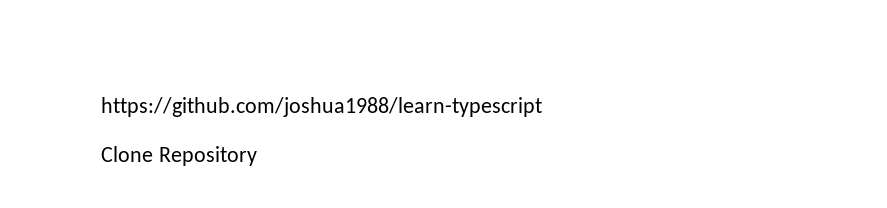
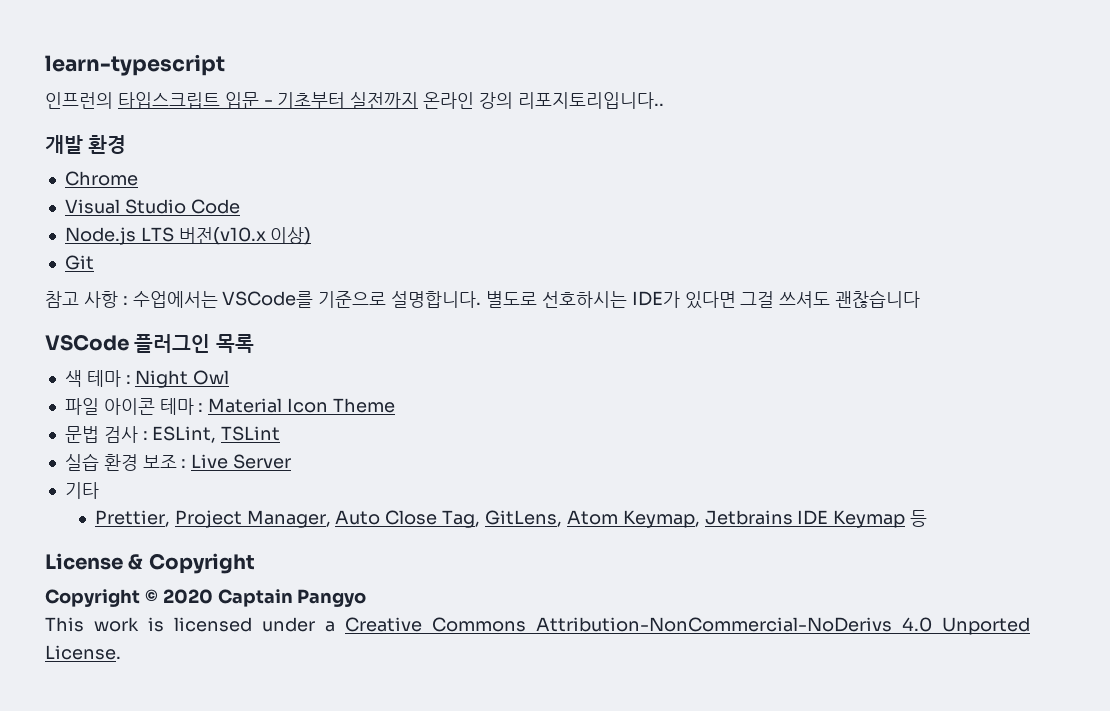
- https://github.com/joshua1988/learn-typescript
- Clone Repository
+ learn-typescript
+ 인프런의 타입스크립트 입문 - 기초부터 실전까지 온라인 강의 리포지토리입니다..
+ 개발 환경
+ Chrome
+ Visual Studio Code
+ Node.js LTS 버전(v10.x 이상)
+ Git
+ 참고 사항 : 수업에서는 VSCode를 기준으로 설명합니다. 별도로 선호하시는 IDE가 있다면 그걸 쓰셔도 괜찮습니다
+ VSCode 플러그인 목록
+ 색 테마 : Night Owl
+ 파일 아이콘 테마 : Material Icon Theme
+ 문법 검사 : ESLint, TSLint
+ 실습 환경 보조 : Live Server
+ 기타
+ Prettier, Project Manager, Auto Close Tag, GitLens, Atom Keymap, Jetbrains IDE Keymap 등
+ License & Copyright
+ Copyright © 2020 Captain Pangyo
+ This work is licensed under a Creative Commons Attribution-NonCommercial-NoDerivs 4.0 Unported License.

